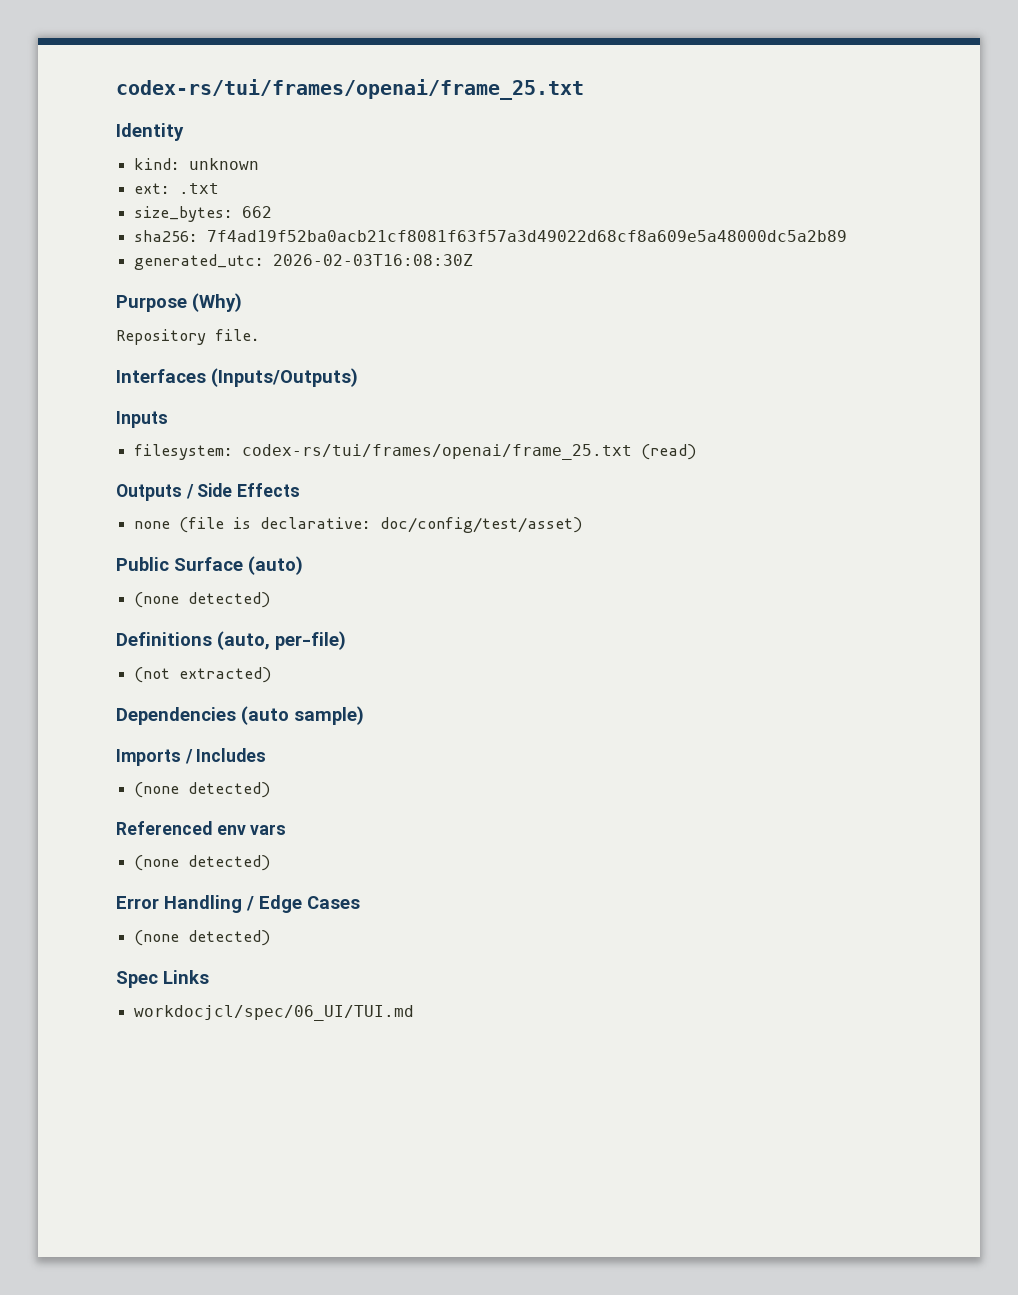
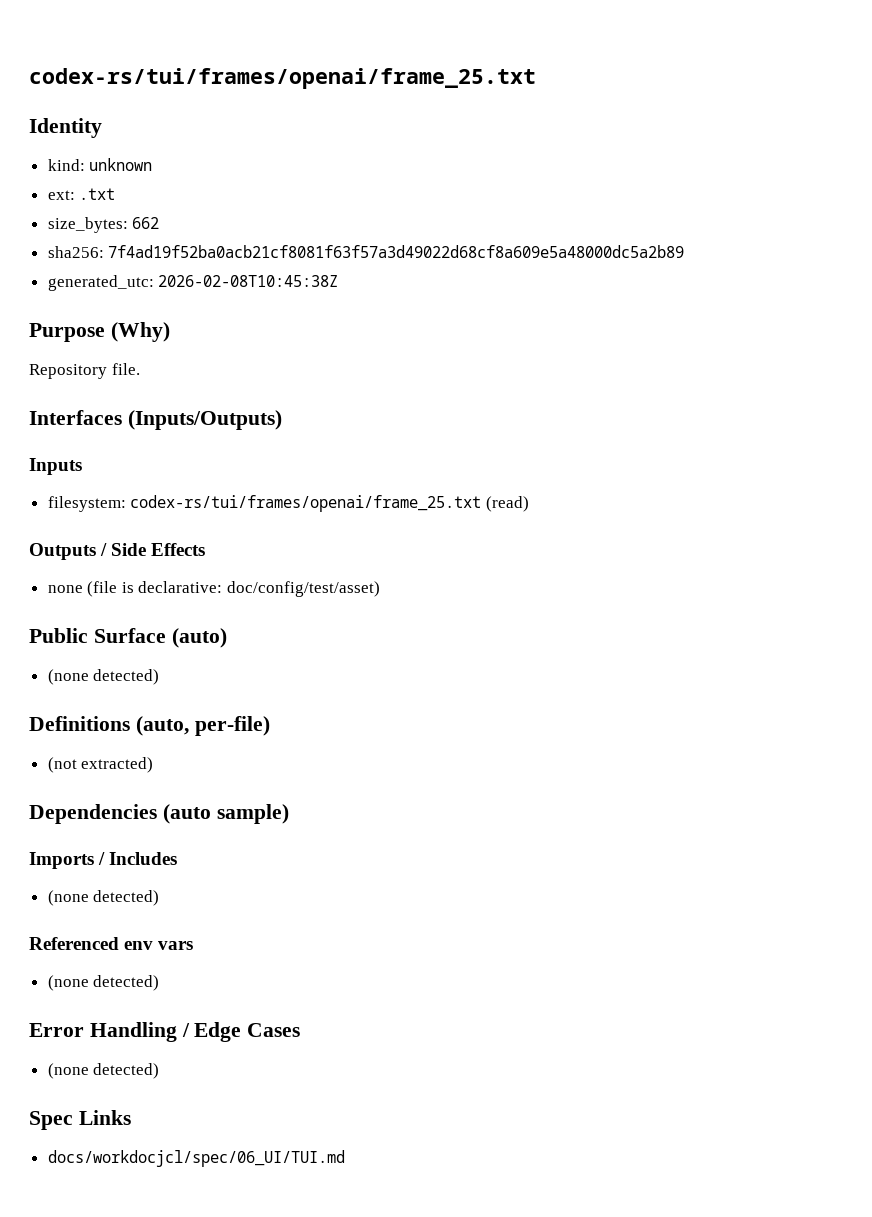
- generated_utc: 2026-02-03T16:08:30Z
+ generated_utc: 2026-02-08T10:45:38Z
- workdocjcl/spec/06_UI/TUI.md
+ docs/workdocjcl/spec/06_UI/TUI.md

